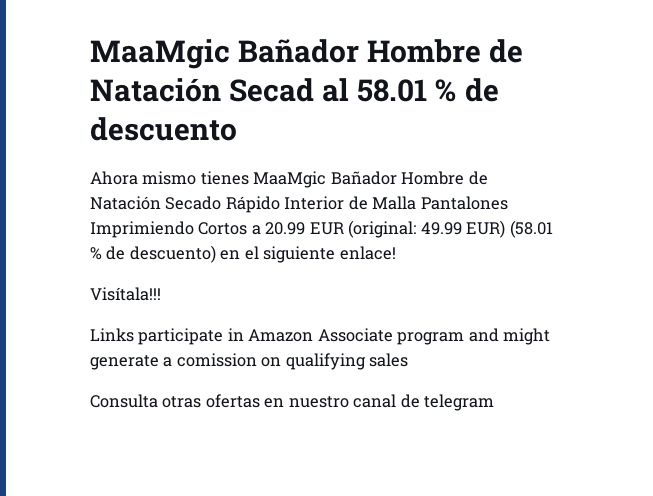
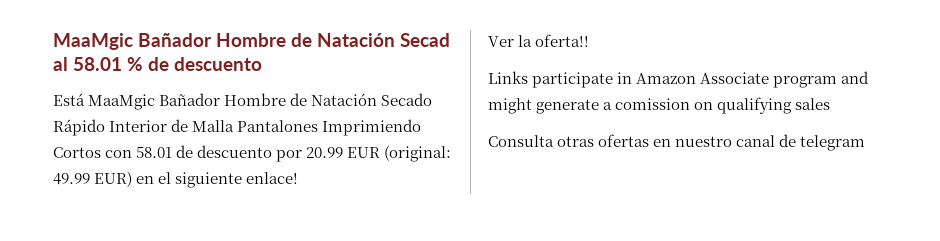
- Ahora mismo tienes MaaMgic Bañador Hombre de Natación Secado Rápido Interior de Malla Pantalones Imprimiendo Cortos a 20.99 EUR (original: 49.99 EUR) (58.01 % de descuento) en el siguiente enlace!
+ Está MaaMgic Bañador Hombre de Natación Secado Rápido Interior de Malla Pantalones Imprimiendo Cortos con 58.01 de descuento por 20.99 EUR (original: 49.99 EUR) en el siguiente enlace!
- Visítala!!!
+ Ver la oferta!!

